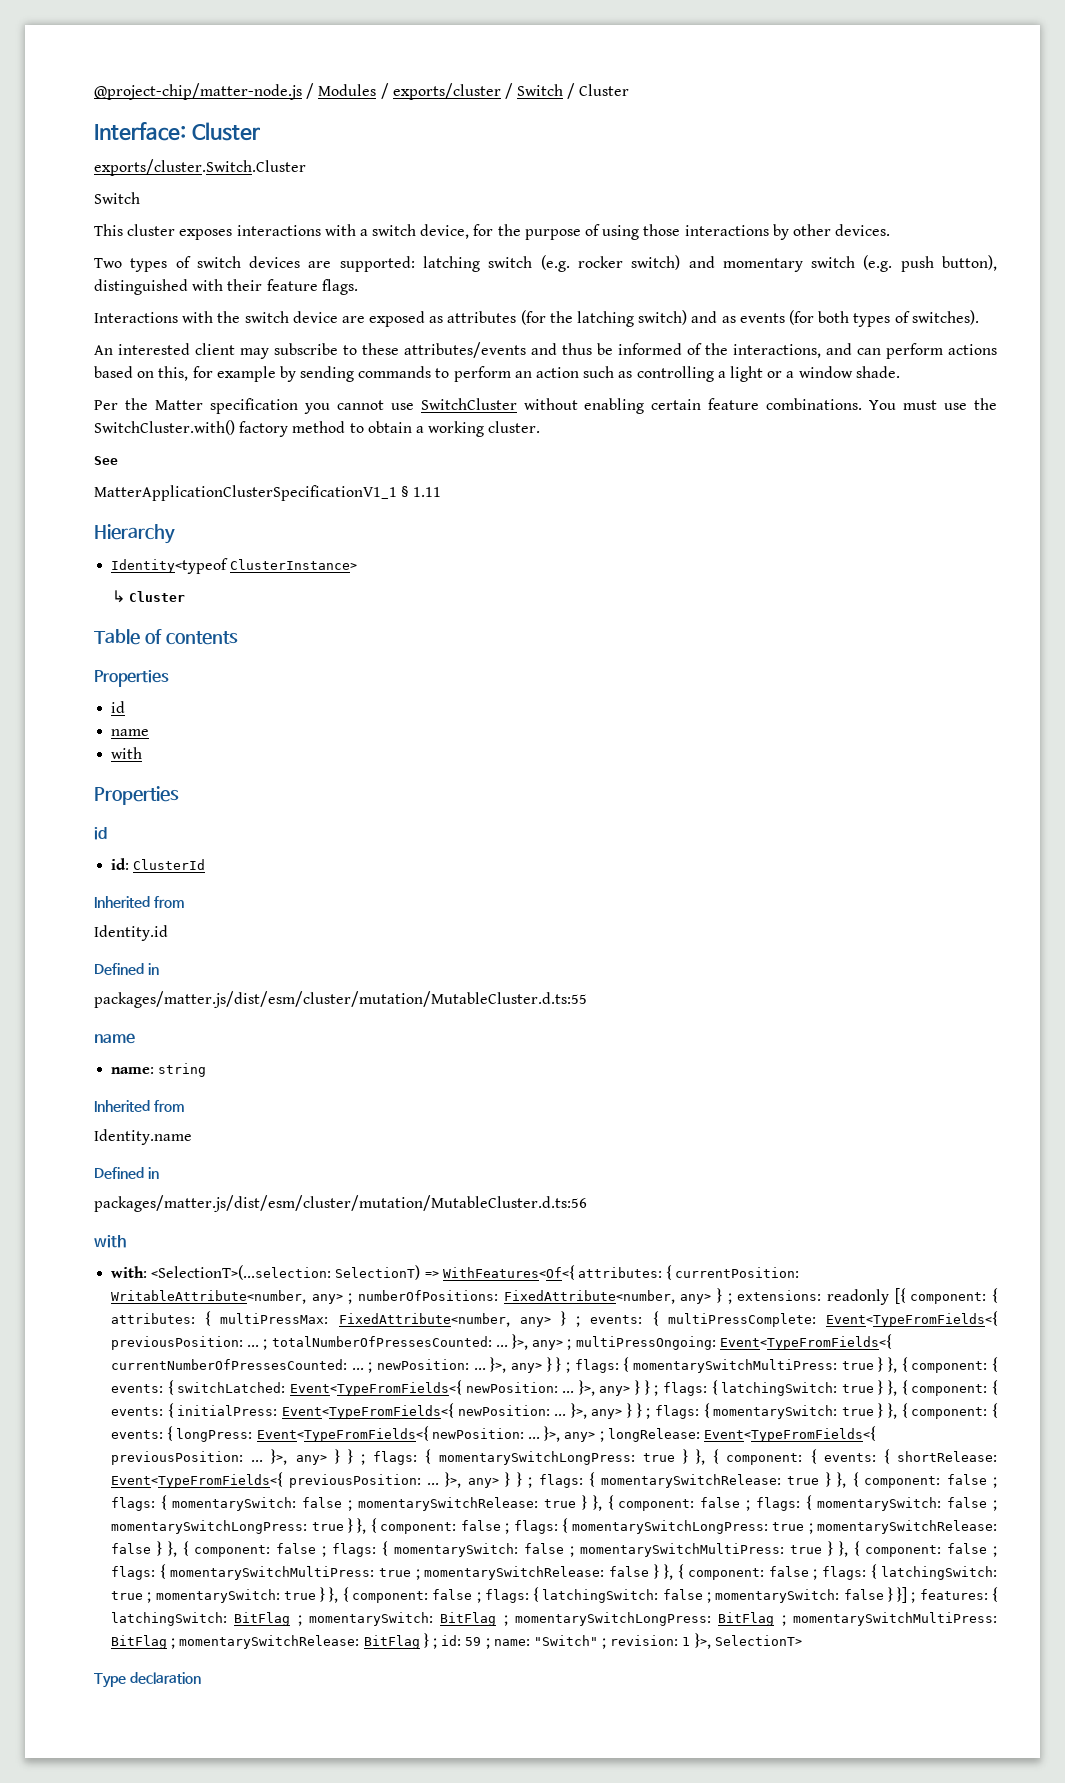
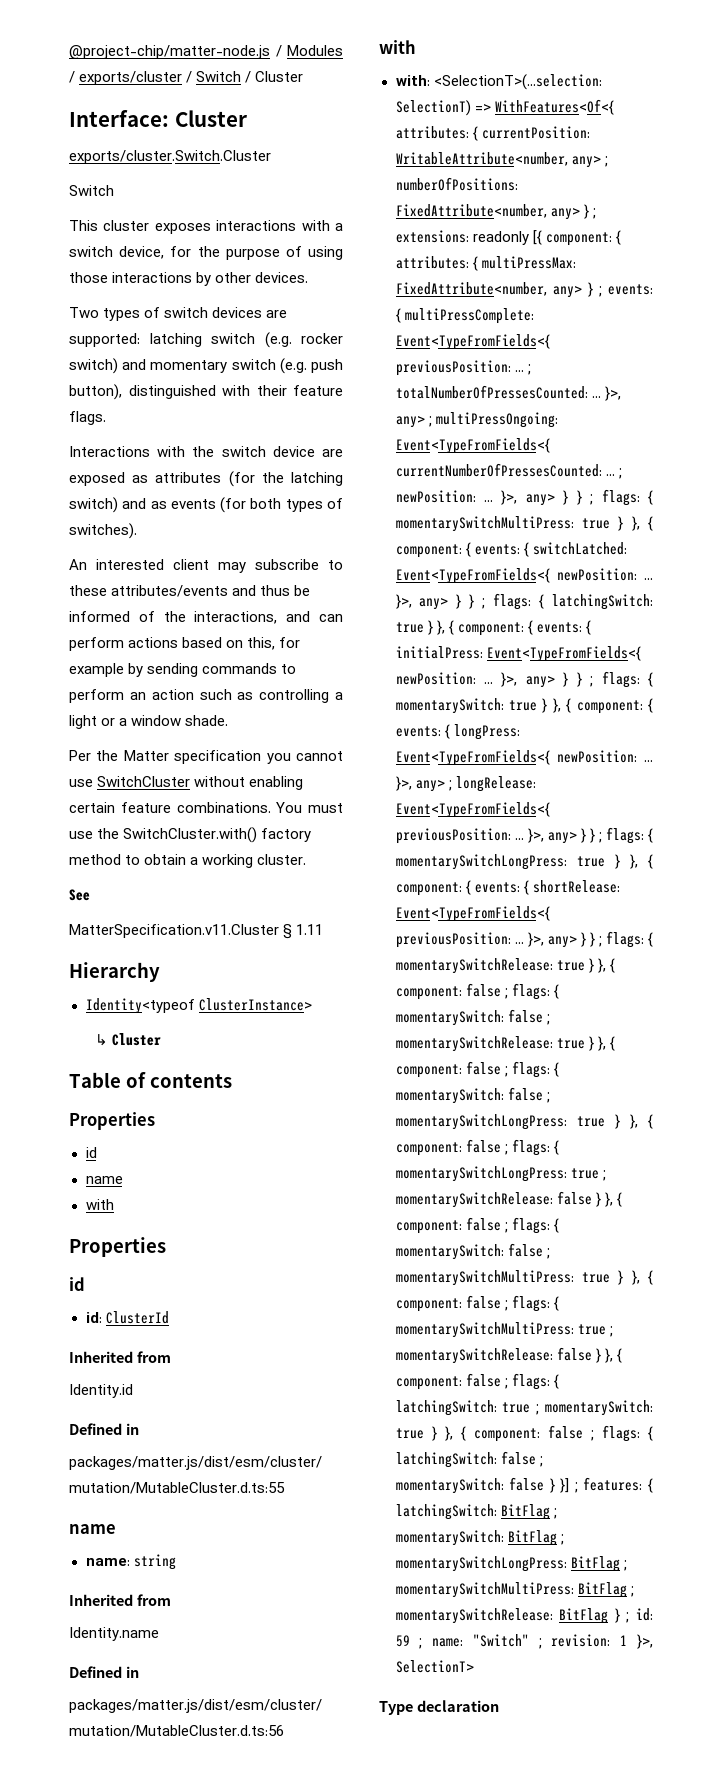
- MatterApplicationClusterSpecificationV1_1 § 1.11
+ MatterSpecification.v11.Cluster § 1.11

